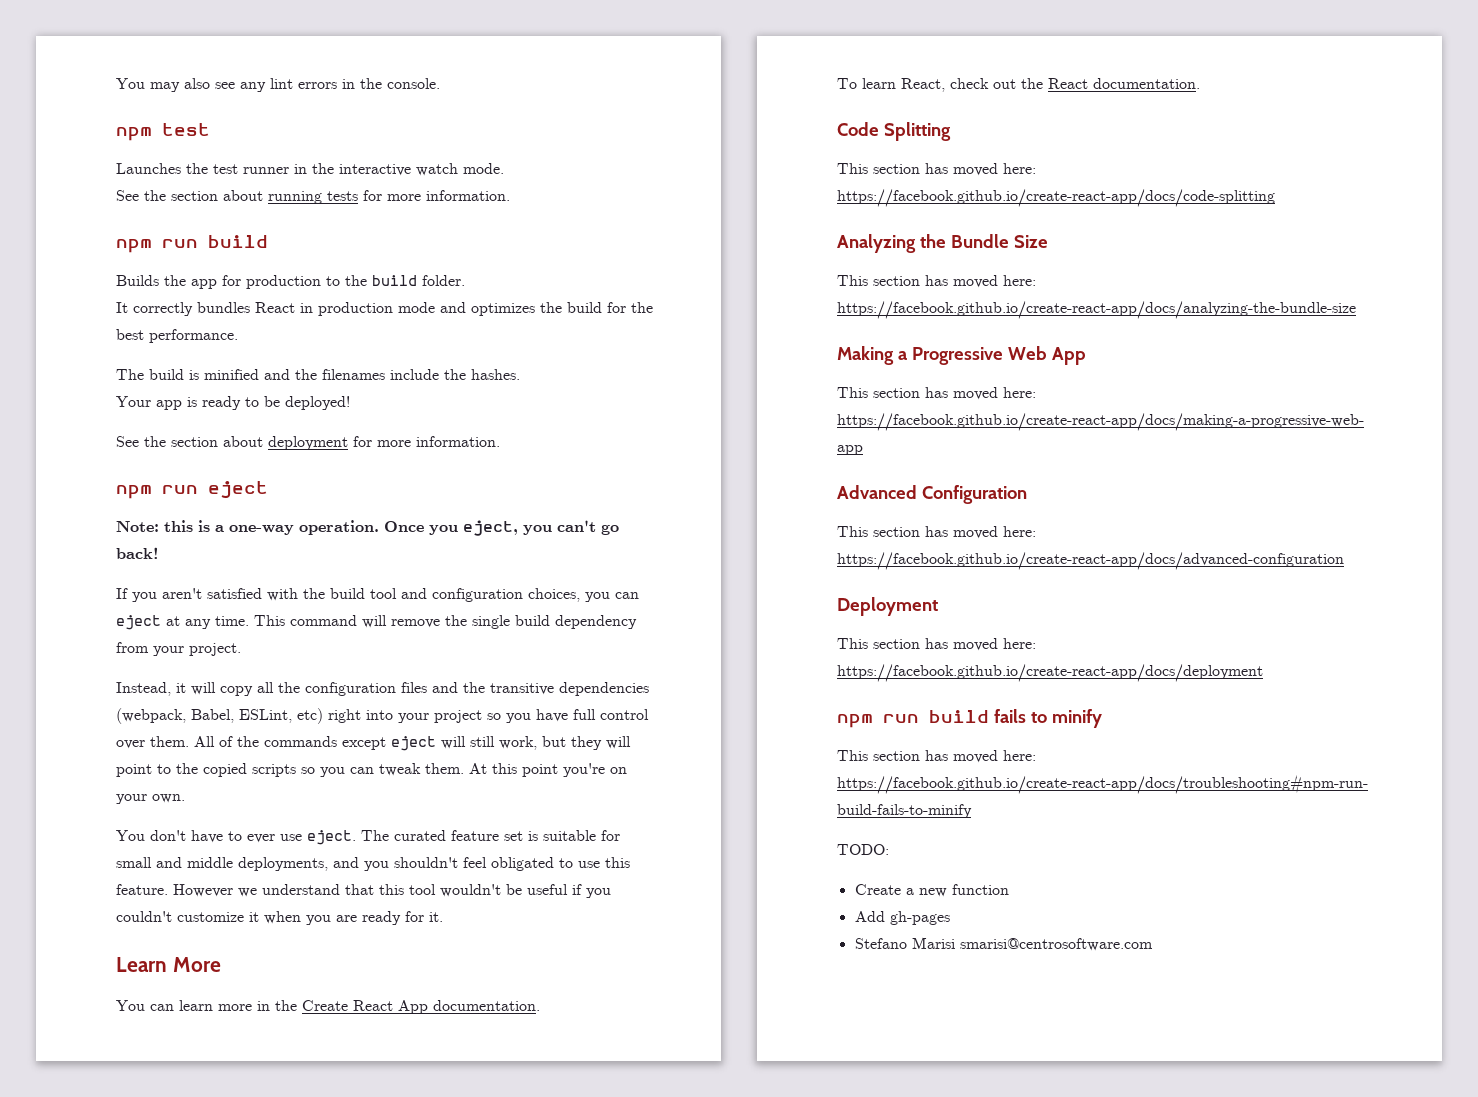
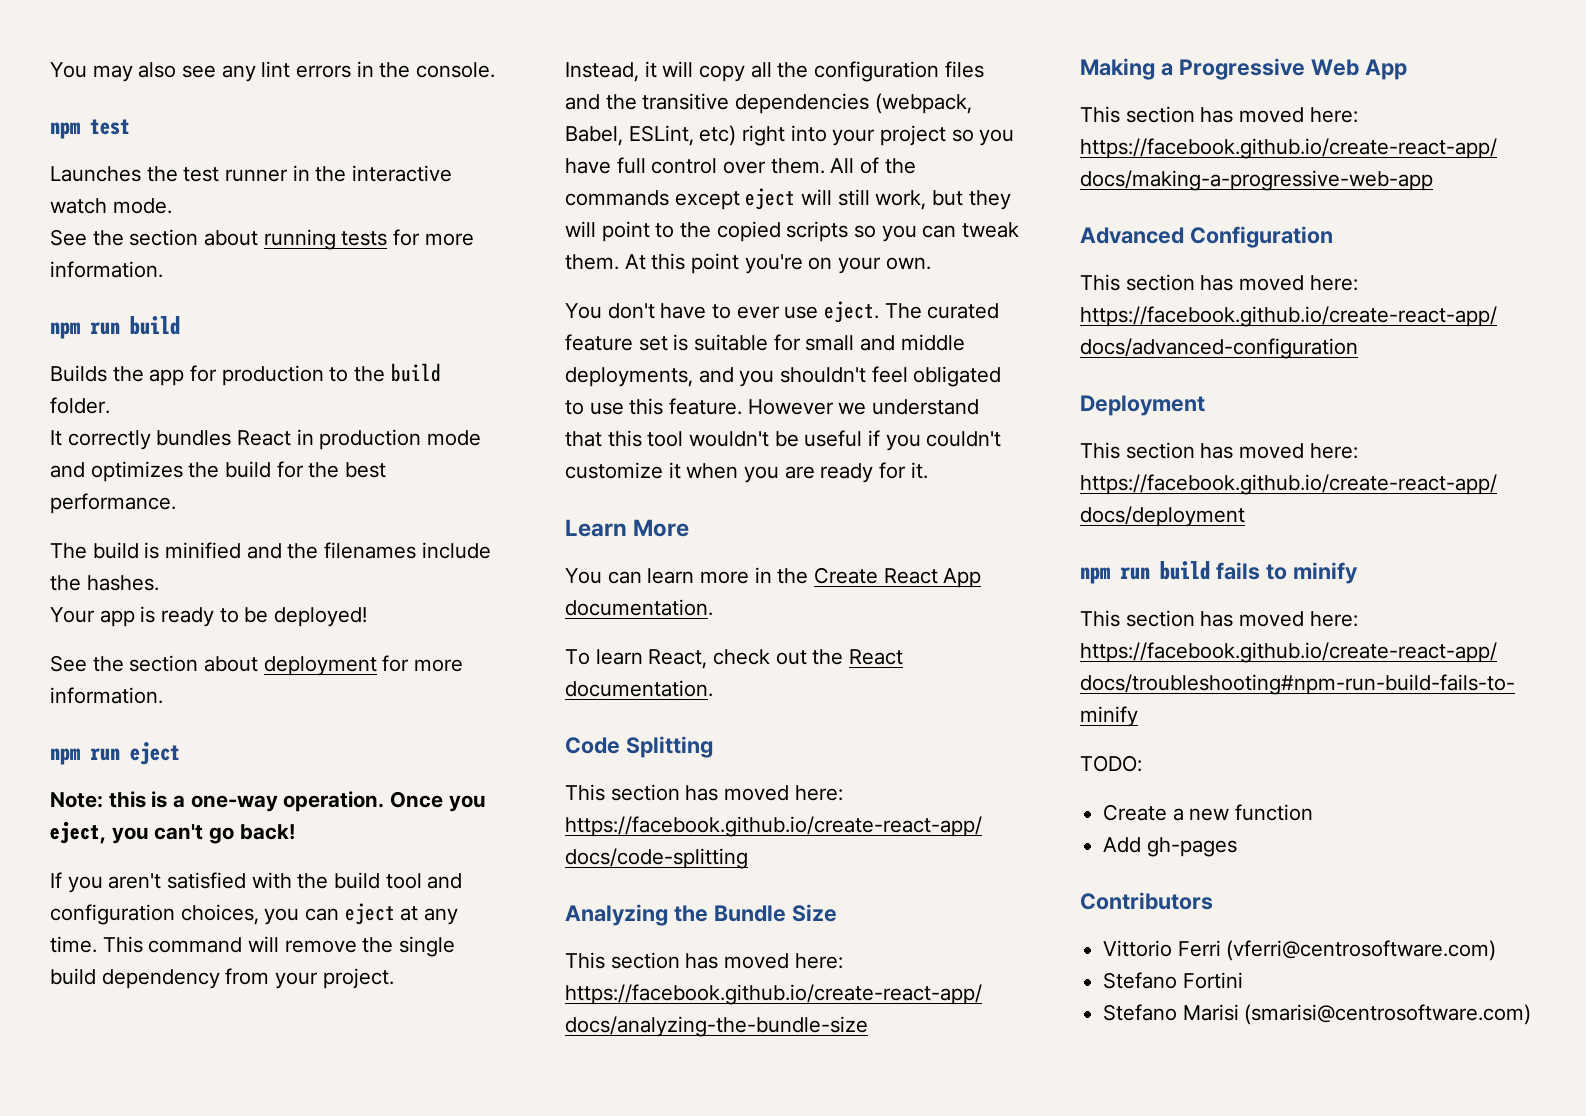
+ Contributors
+ Vittorio Ferri (vferri@centrosoftware.com)
+ Stefano Fortini
- Stefano Marisi smarisi@centrosoftware.com
+ Stefano Marisi (smarisi@centrosoftware.com)

